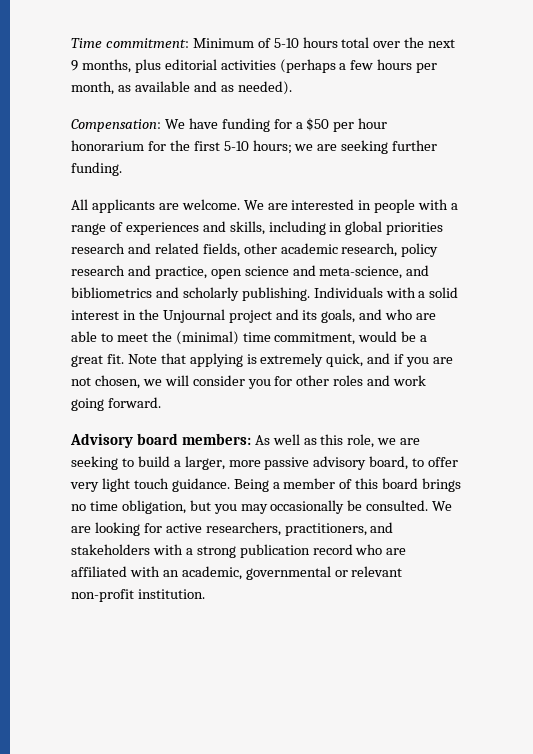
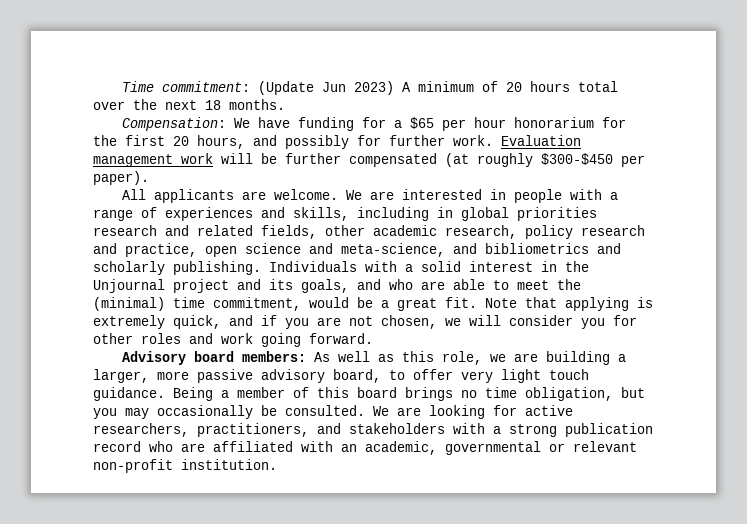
- Time commitment: Minimum of 5-10 hours total over the next 9 months, plus editorial activities (perhaps a few hours per month, as available and as needed).
+ Time commitment: (Update Jun 2023) A minimum of 20 hours total over the next 18 months.
- Compensation: We have funding for a $50 per hour honorarium for the first 5-10 hours; we are seeking further funding.
+ Compensation: We have funding for a $65 per hour honorarium for the first 20 hours, and possibly for further work. Evaluation management work will be further compensated (at roughly $300-$450 per paper).
- Advisory board members: As well as this role, we are seeking to build a larger, more passive advisory board, to offer very light touch guidance.
+ Advisory board members: As well as this role, we are building a larger, more passive advisory board, to offer very light touch guidance.

